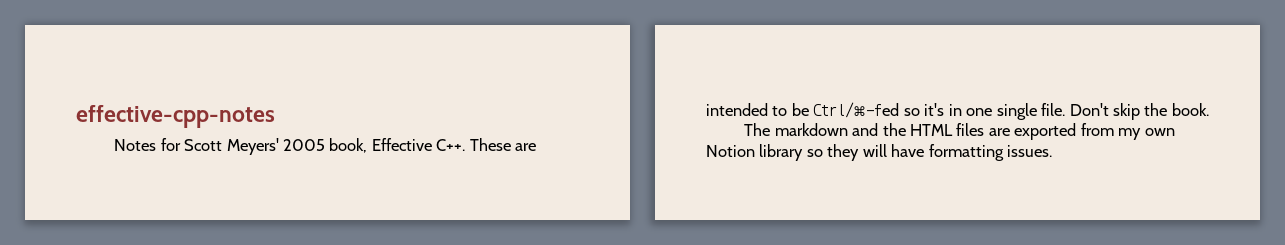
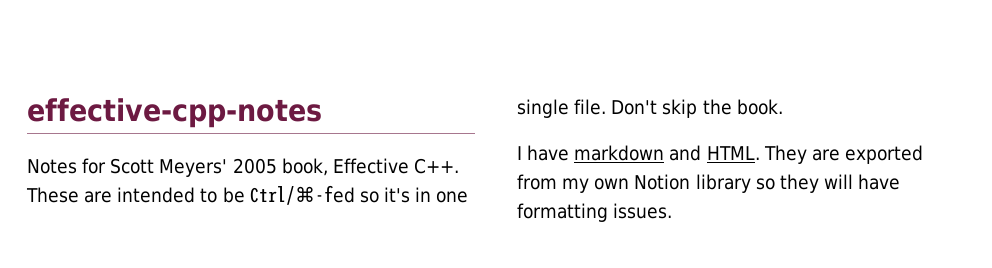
- The markdown and the HTML files are exported from my own Notion library so they will have formatting issues.
+ I have markdown and HTML. They are exported from my own Notion library so they will have formatting issues.

